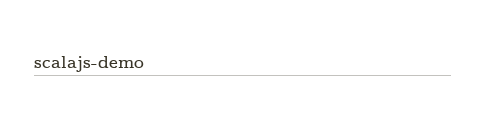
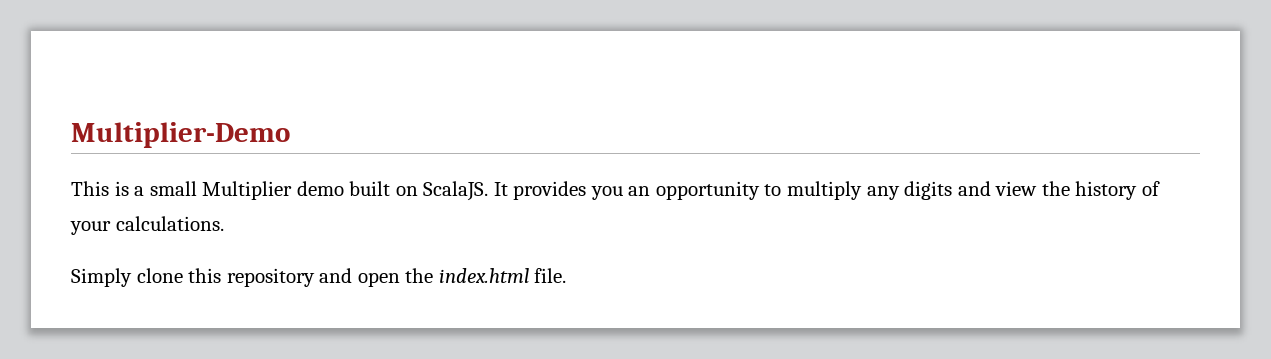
- scalajs-demo
+ Multiplier-Demo
+ This is a small Multiplier demo built on ScalaJS. It provides you an opportunity to multiply any digits and view the history of your calculations.
+ Simply clone this repository and open the index.html file.

